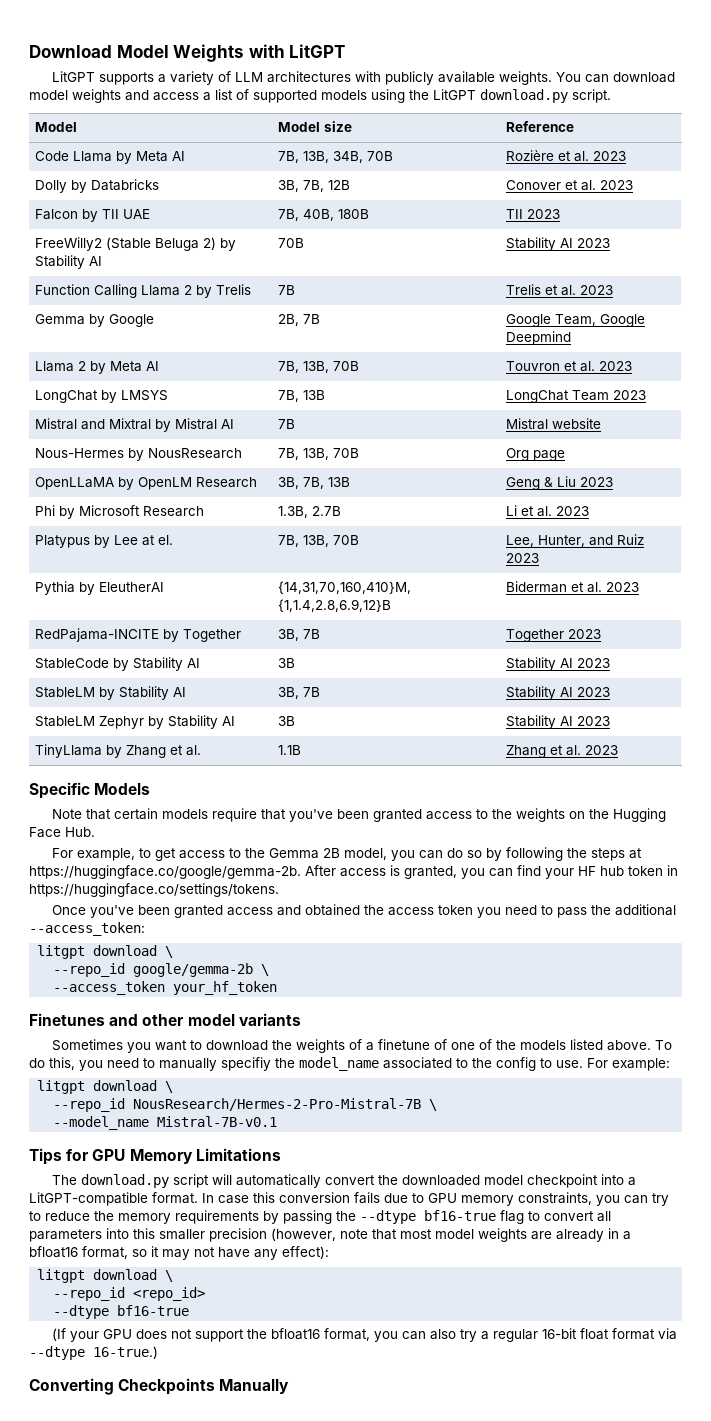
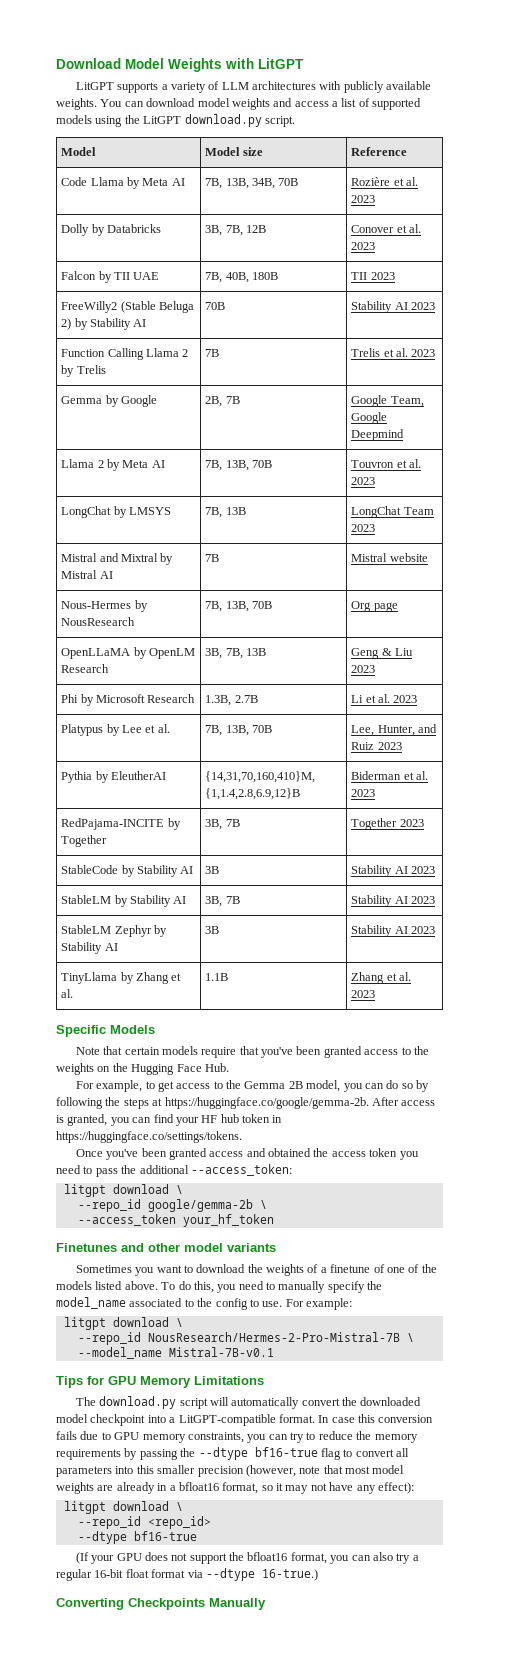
- Platypus by Lee at el. | 7B, 13B, 70B | Lee, Hunter, and Ruiz 2023
+ Platypus by Lee et al. | 7B, 13B, 70B | Lee, Hunter, and Ruiz 2023
- To do this, you need to manually specifiy the model_name associated to the config to use.
+ To do this, you need to manually specify the model_name associated to the config to use.

